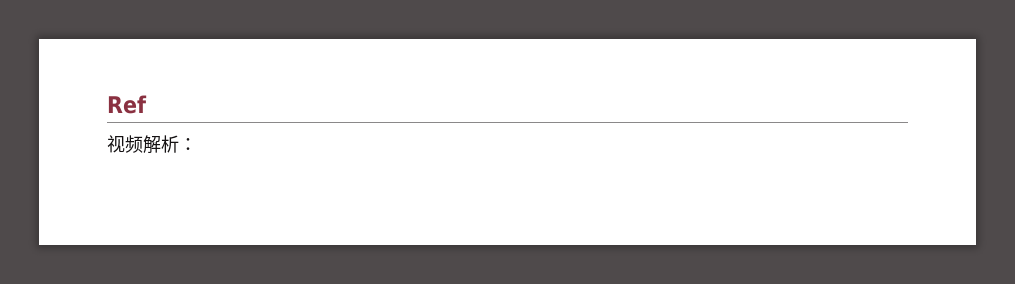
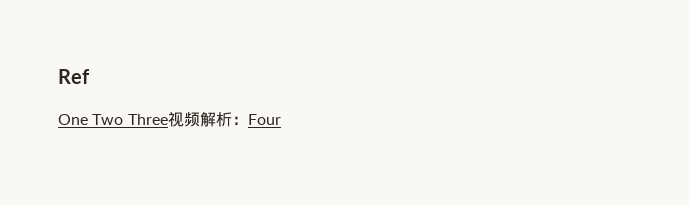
- 视频解析：
+ One Two Three视频解析：Four

